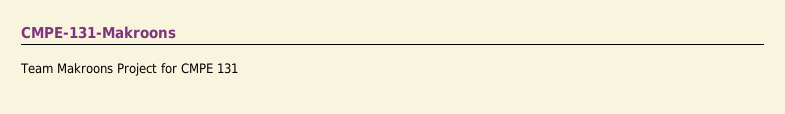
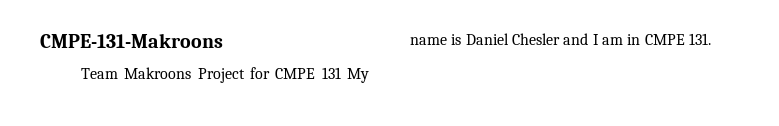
- Team Makroons Project for CMPE 131
+ Team Makroons Project for CMPE 131 My name is Daniel Chesler and I am in CMPE 131.

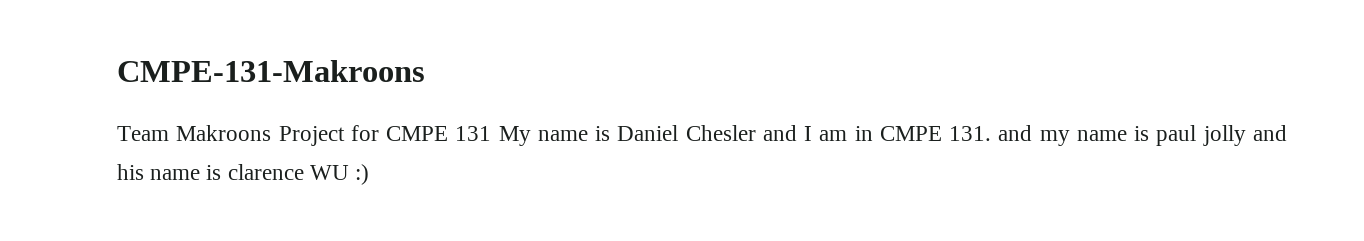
- Team Makroons Project for CMPE 131 My name is Daniel Chesler and I am in CMPE 131.
+ Team Makroons Project for CMPE 131 My name is Daniel Chesler and I am in CMPE 131. and my name is paul jolly and his name is clarence WU :)

